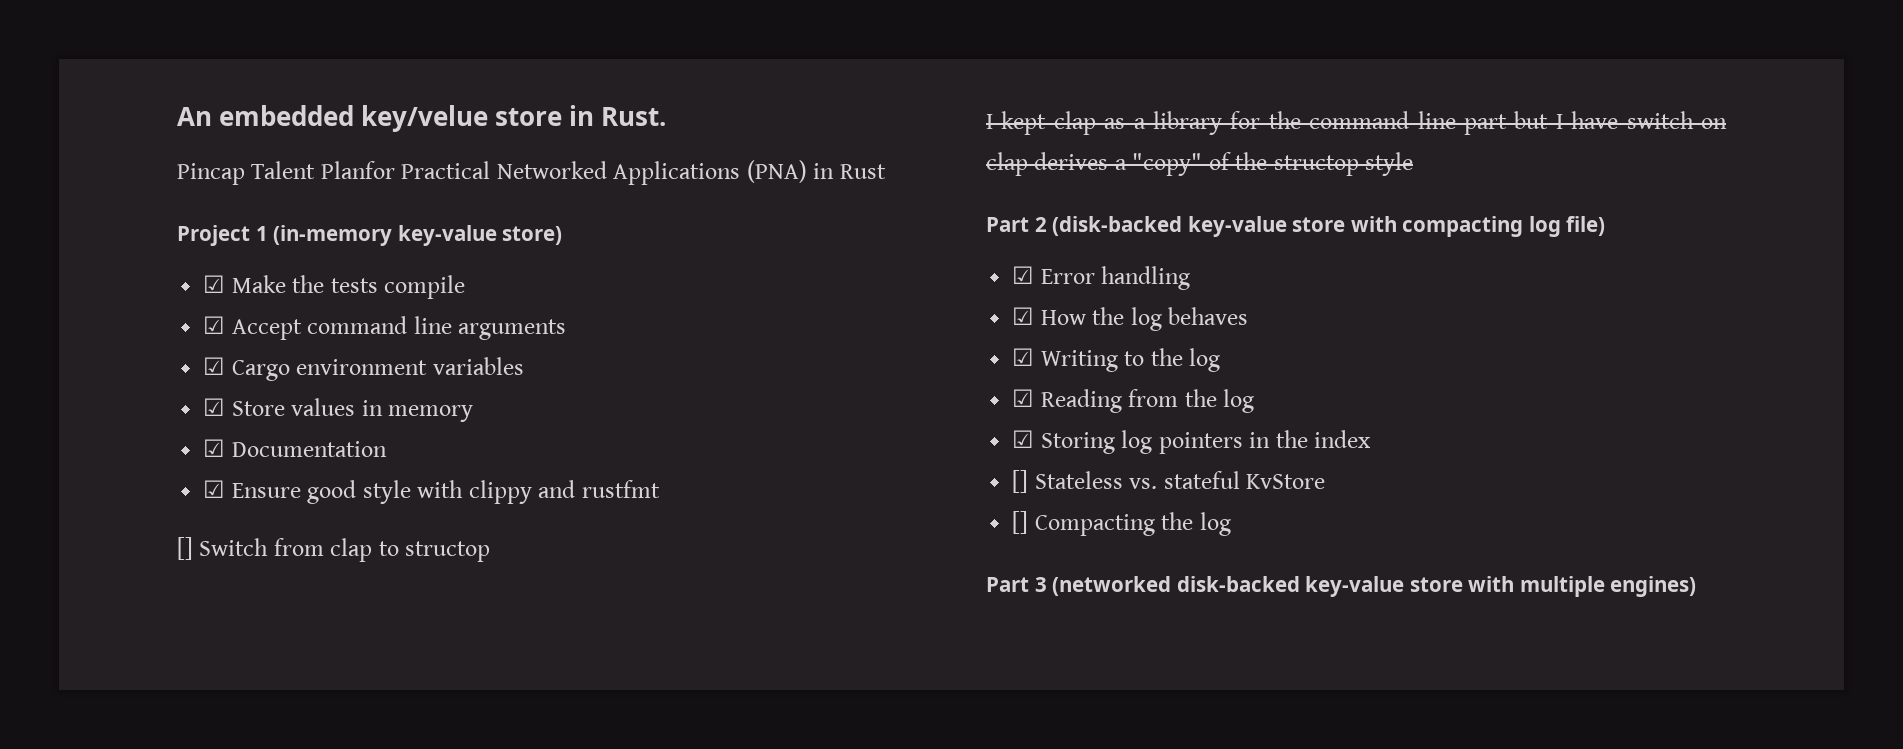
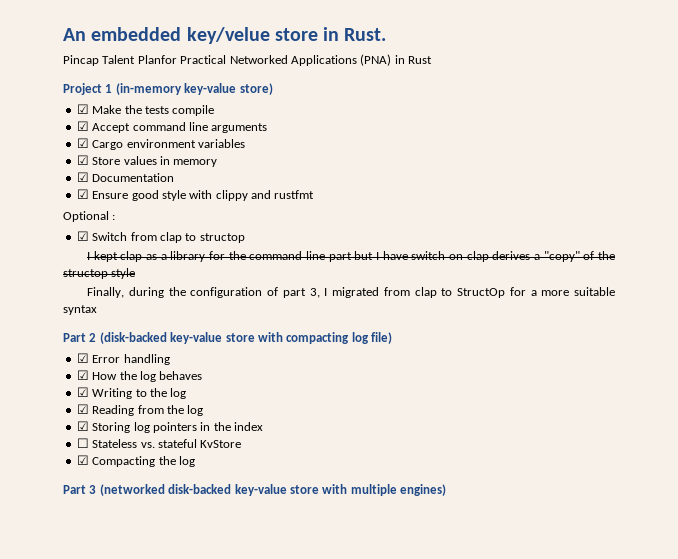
- [] Switch from clap to structop
+ Optional :
+ ☑ Switch from clap to structop
+ Finally, during the configuration of part 3, I migrated from clap to StructOp for a more suitable syntax
- [] Stateless vs. stateful KvStore
+ ☐ Stateless vs. stateful KvStore
- [] Compacting the log
+ ☑ Compacting the log

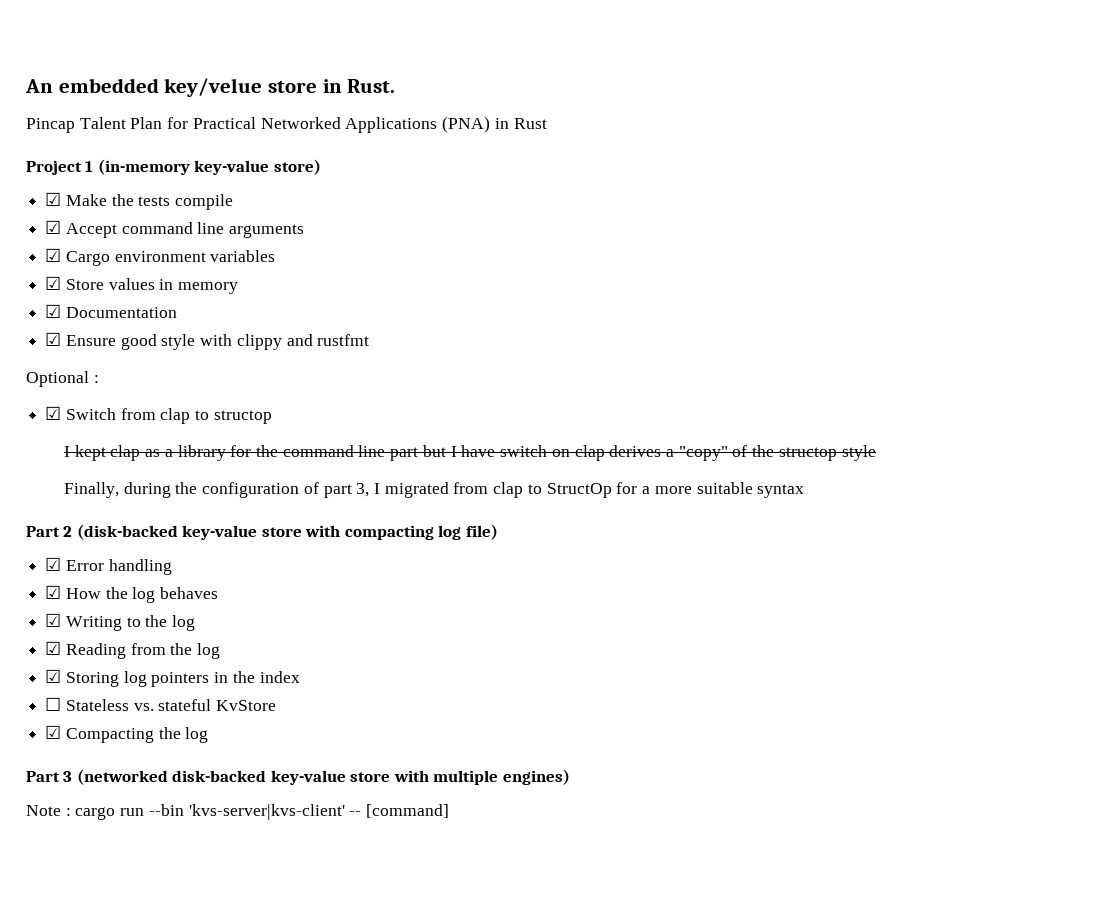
- Pincap Talent Planfor Practical Networked Applications (PNA) in Rust
+ Pincap Talent Plan for Practical Networked Applications (PNA) in Rust
+ Note : cargo run --bin 'kvs-server|kvs-client' -- [command]

